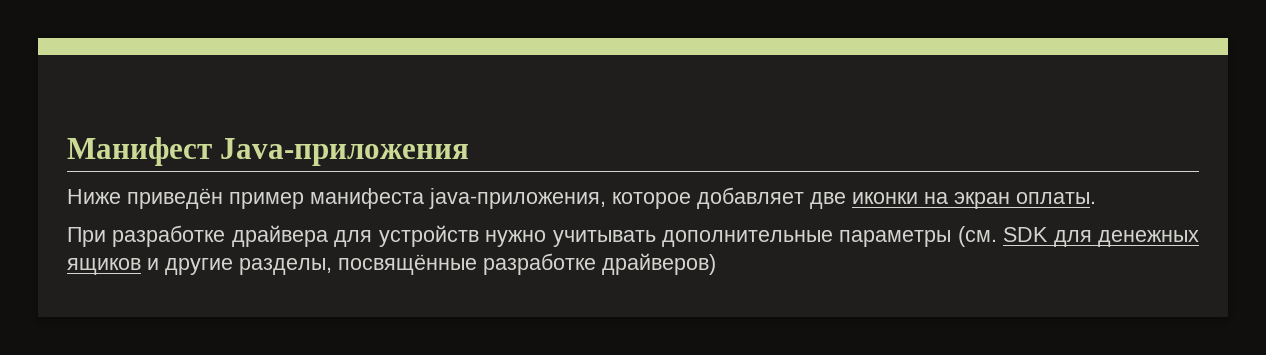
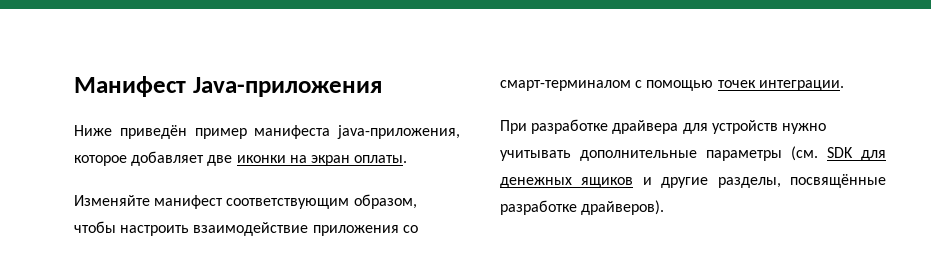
+ Изменяйте манифест соответствующим образом, чтобы настроить взаимодействие приложения со смарт-терминалом с помощью точек интеграции.
- При разработке драйвера для устройств нужно учитывать дополнительные параметры (см. SDK для денежных ящиков и другие разделы, посвящённые разработке драйверов)
+ При разработке драйвера для устройств нужно учитывать дополнительные параметры (см. SDK для денежных ящиков и другие разделы, посвящённые разработке драйверов).

